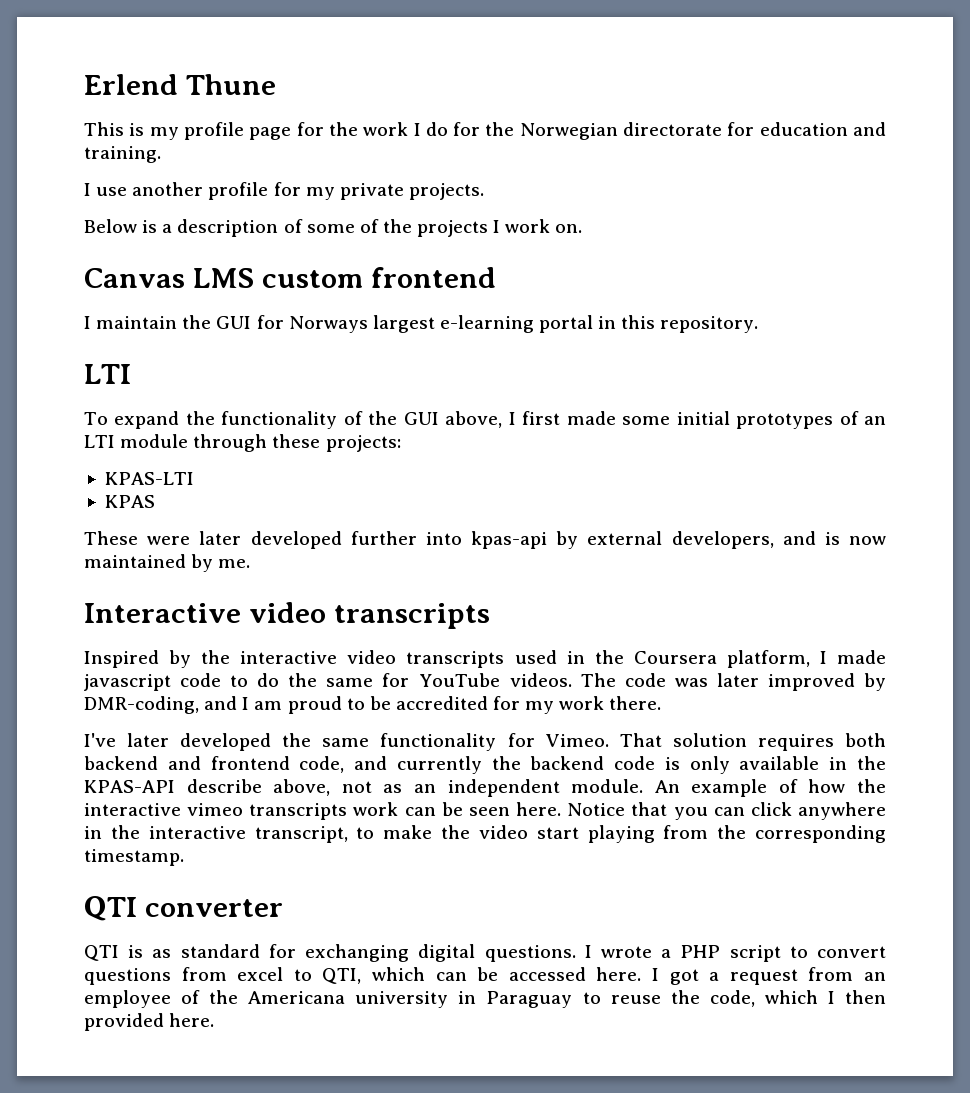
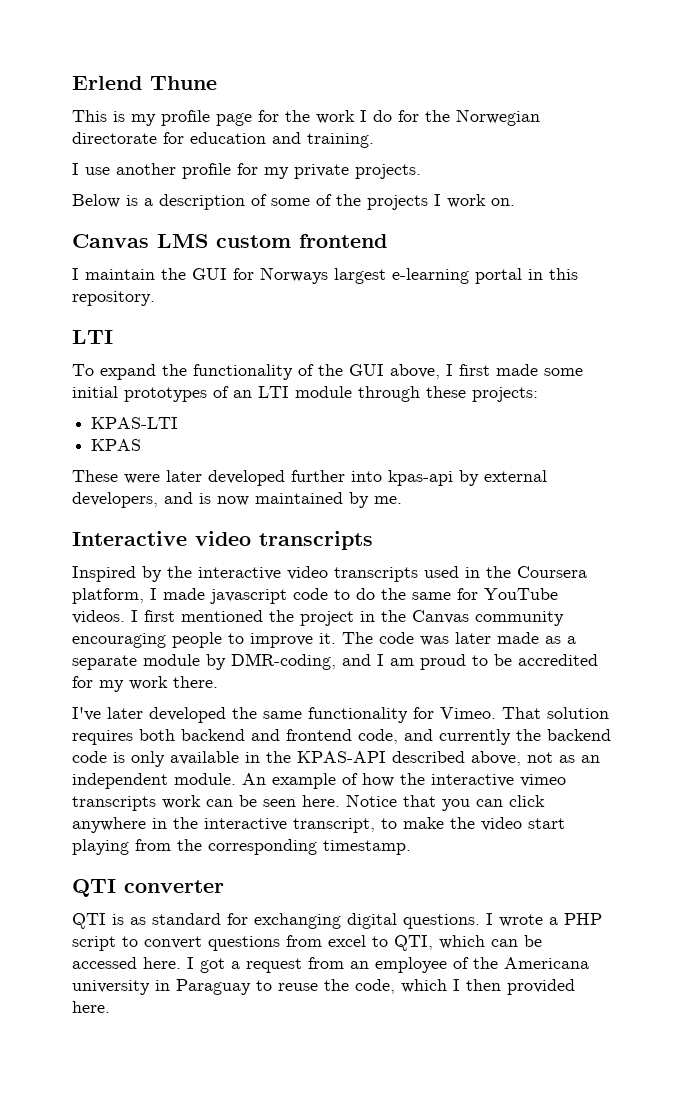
- The code was later improved by DMR-coding, and I am proud to be accredited for my work there.
+ I first mentioned the project in the Canvas community encouraging people to improve it. The code was later made as a separate module by DMR-coding, and I am proud to be accredited for my work there.
- That solution requires both backend and frontend code, and currently the backend code is only available in the KPAS-API describe above, not as an independent module.
+ That solution requires both backend and frontend code, and currently the backend code is only available in the KPAS-API described above, not as an independent module.

